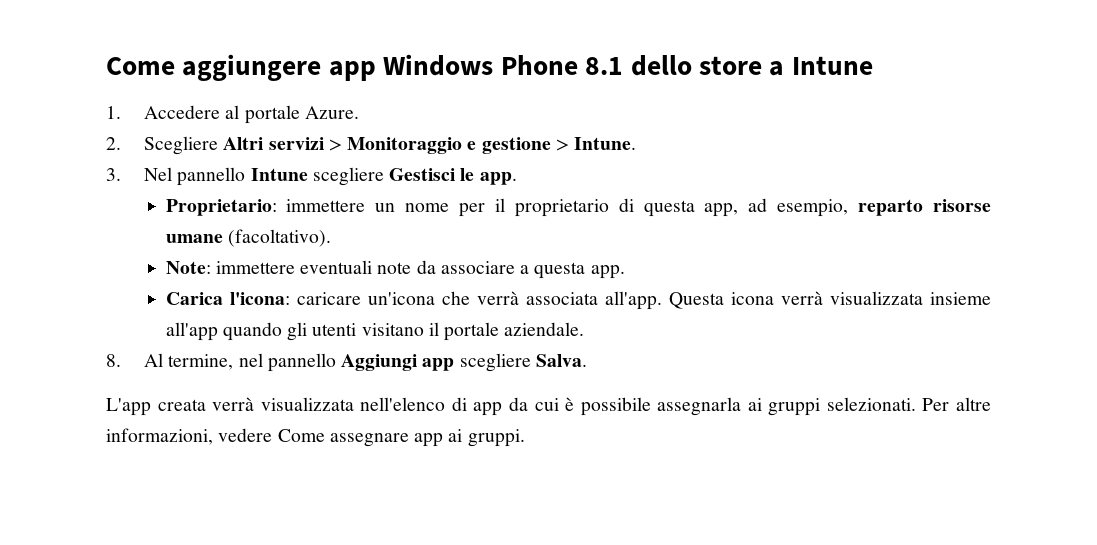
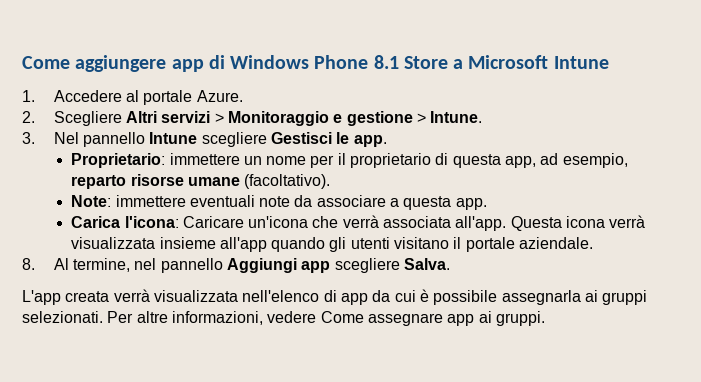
- Come aggiungere app Windows Phone 8.1 dello store a Intune
+ Come aggiungere app di Windows Phone 8.1 Store a Microsoft Intune
- Carica l'icona: caricare un'icona che verrà associata all'app.
+ Carica l'icona: Caricare un'icona che verrà associata all'app.

